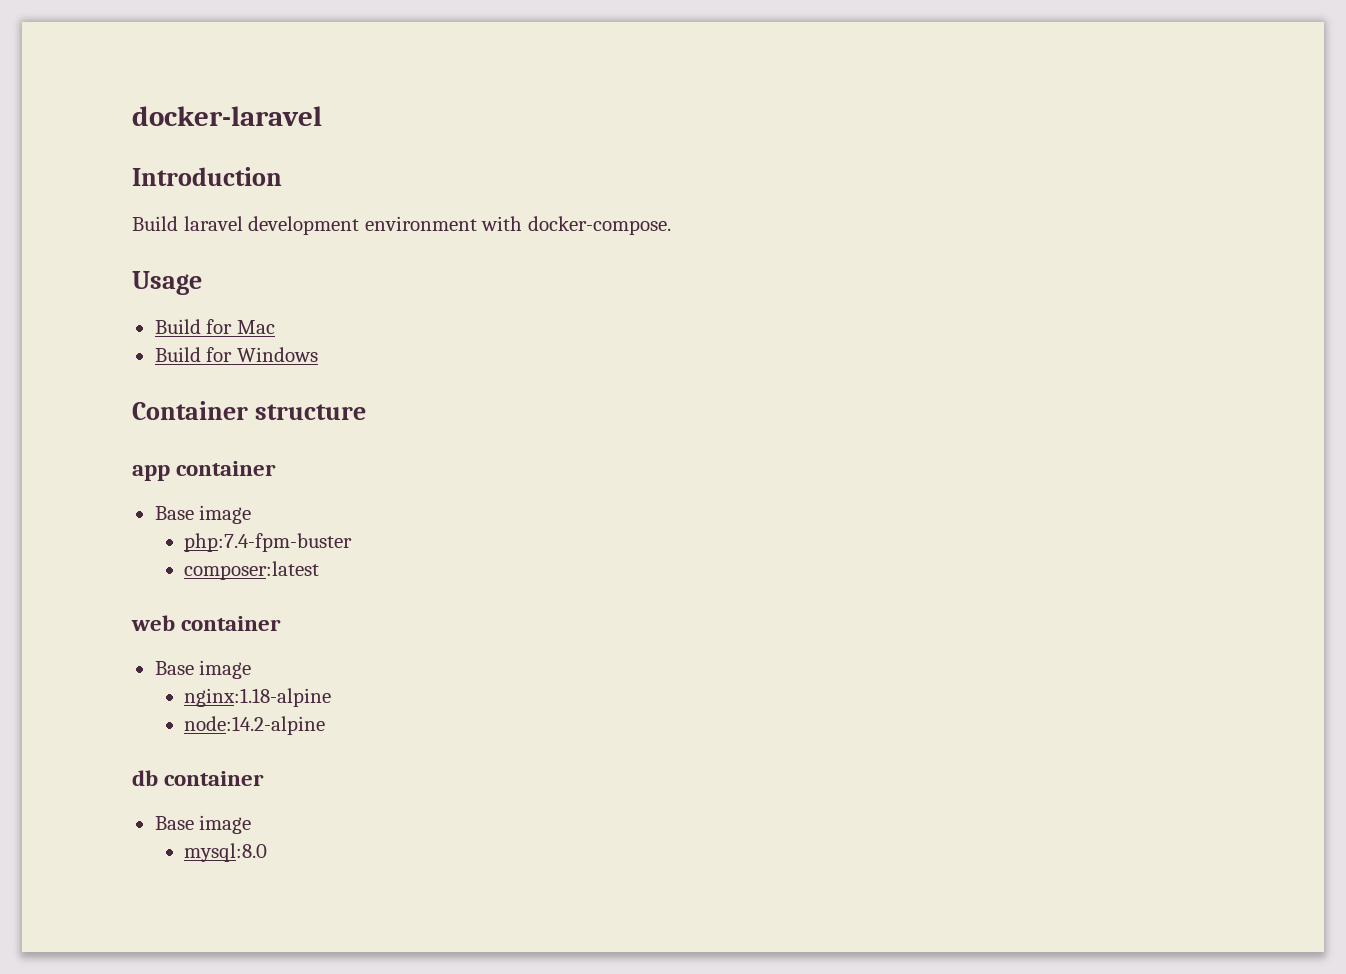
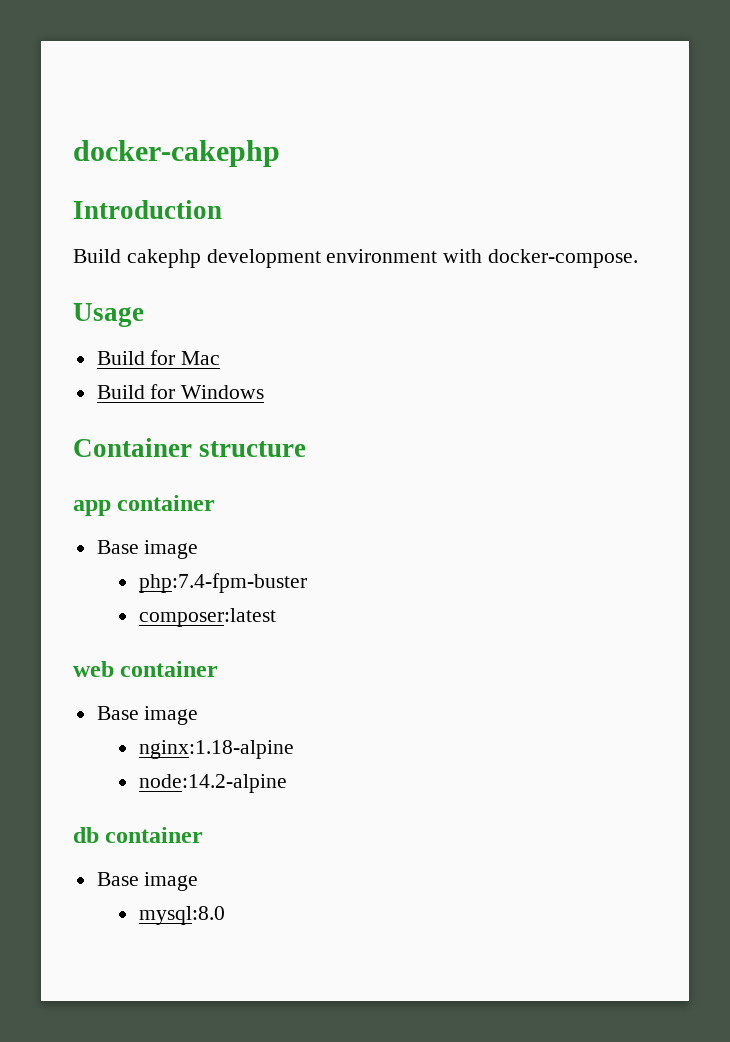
- docker-laravel
+ docker-cakephp
- Build laravel development environment with docker-compose.
+ Build cakephp development environment with docker-compose.

